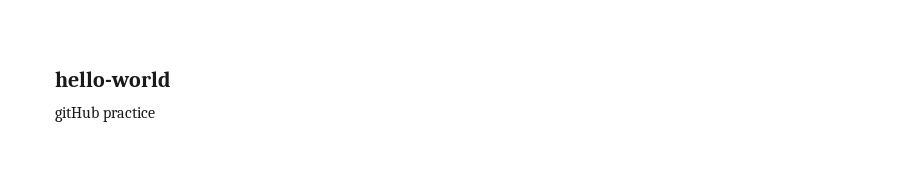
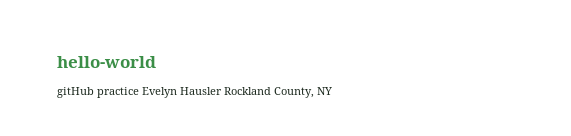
- gitHub practice
+ gitHub practice Evelyn Hausler Rockland County, NY

